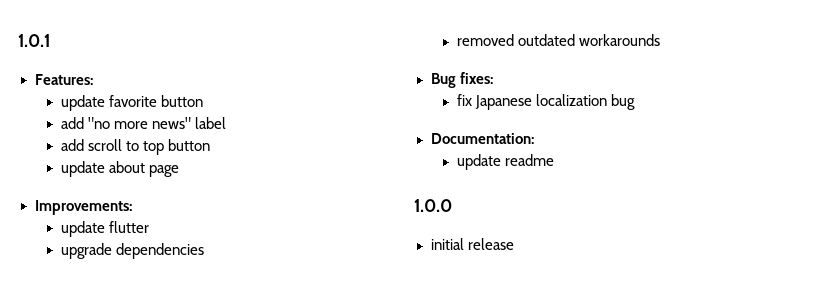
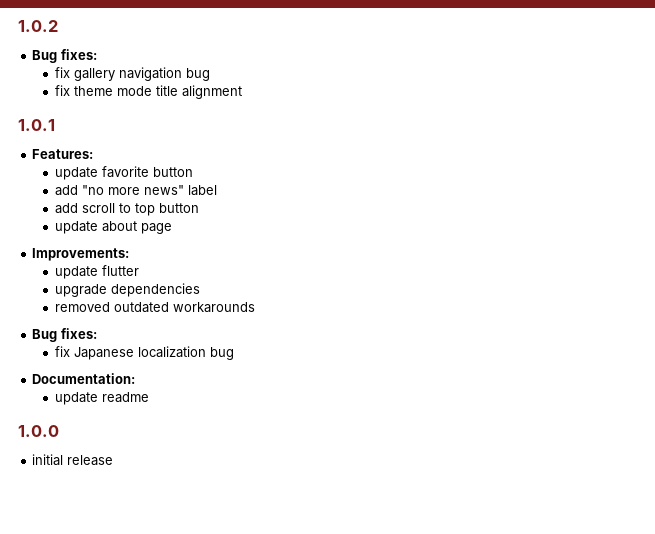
+ 1.0.2
+ Bug fixes:
+ fix gallery navigation bug
+ fix theme mode title alignment

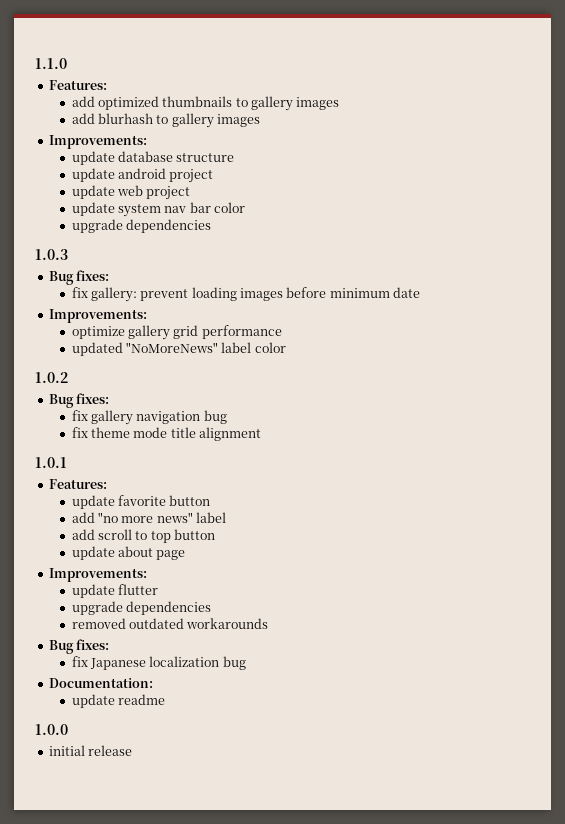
+ 1.1.0
+ Features:
+ add optimized thumbnails to gallery images
+ add blurhash to gallery images
+ Improvements:
+ update database structure
+ update android project
+ update web project
+ update system nav bar color
+ upgrade dependencies
+ 1.0.3
+ Bug fixes:
+ fix gallery: prevent loading images before minimum date
+ Improvements:
+ optimize gallery grid performance
+ updated "NoMoreNews" label color

